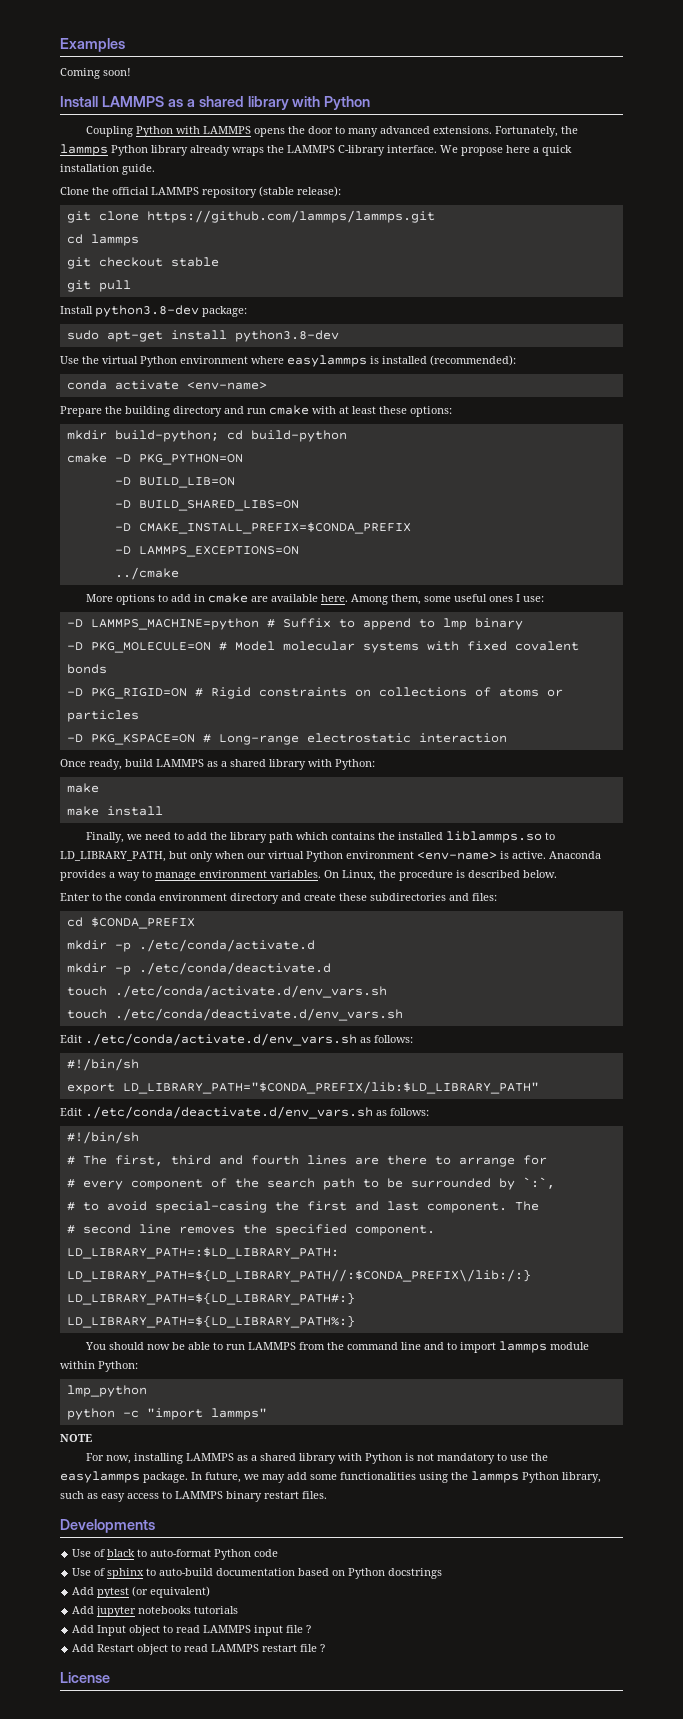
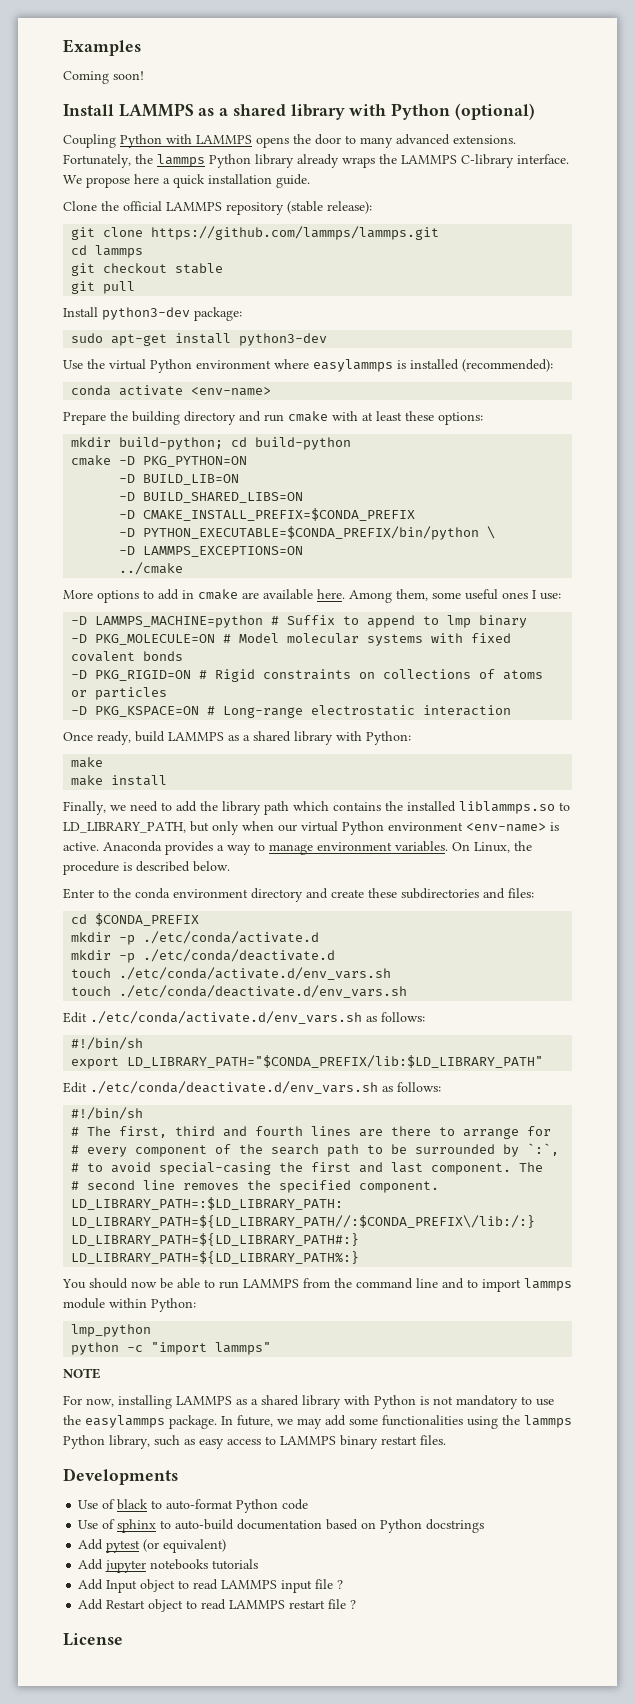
- Install LAMMPS as a shared library with Python
+ Install LAMMPS as a shared library with Python (optional)
- Install python3.8-dev package:
+ Install python3-dev package:
- sudo apt-get install python3.8-dev
+ sudo apt-get install python3-dev
+ -D PYTHON_EXECUTABLE=$CONDA_PREFIX/bin/python \

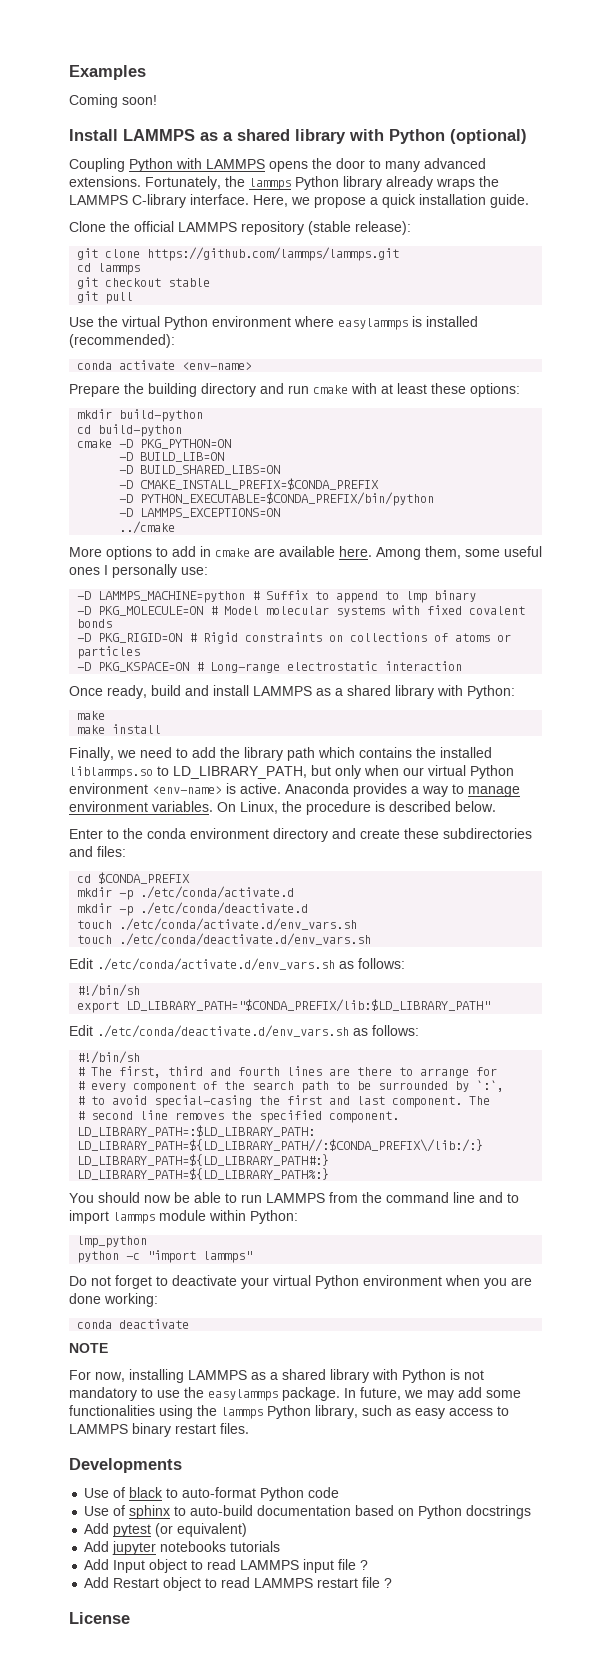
- We propose here a quick installation guide.
+ Here, we propose a quick installation guide.
- Install python3-dev package:
- sudo apt-get install python3-dev
- mkdir build-python; cd build-python
+ mkdir build-python
+ cd build-python
- -D PYTHON_EXECUTABLE=$CONDA_PREFIX/bin/python \
+ -D PYTHON_EXECUTABLE=$CONDA_PREFIX/bin/python
- Among them, some useful ones I use:
+ Among them, some useful ones I personally use:
- Once ready, build LAMMPS as a shared library with Python:
+ Once ready, build and install LAMMPS as a shared library with Python:
+ Do not forget to deactivate your virtual Python environment when you are done working:
+ conda deactivate

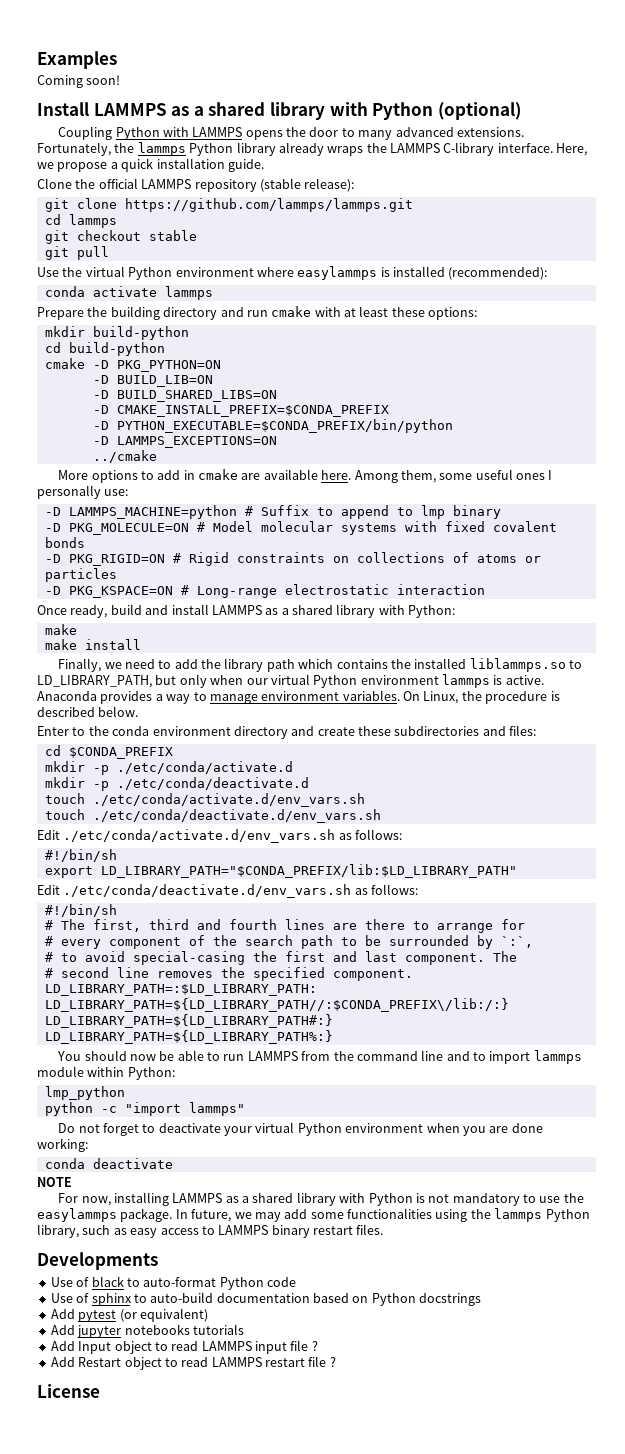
- conda activate <env-name>
+ conda activate lammps
- Finally, we need to add the library path which contains the installed liblammps.so to LD_LIBRARY_PATH, but only when our virtual Python environment <env-name> is active.
+ Finally, we need to add the library path which contains the installed liblammps.so to LD_LIBRARY_PATH, but only when our virtual Python environment lammps is active.

